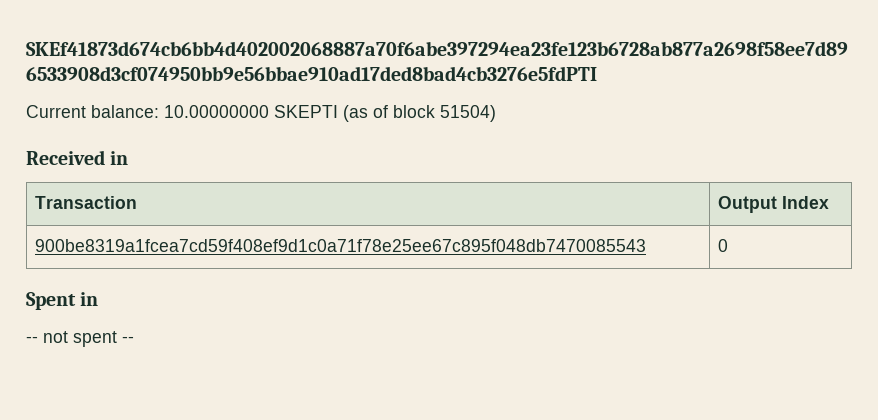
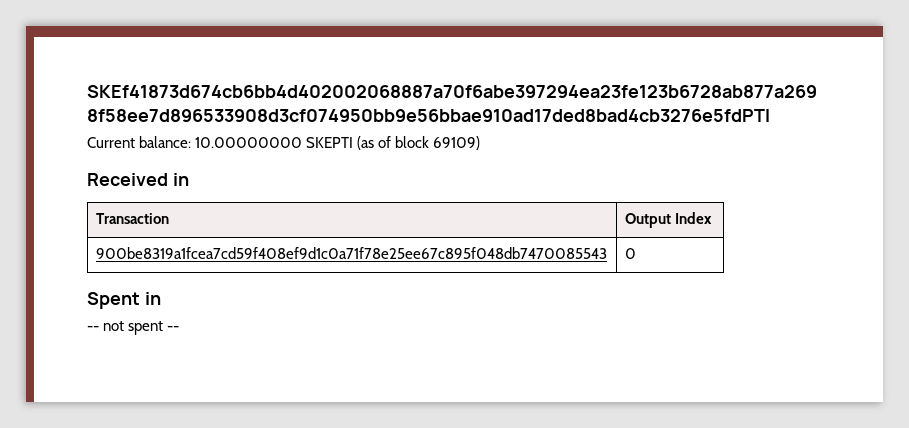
- Current balance: 10.00000000 SKEPTI (as of block 51504)
+ Current balance: 10.00000000 SKEPTI (as of block 69109)

